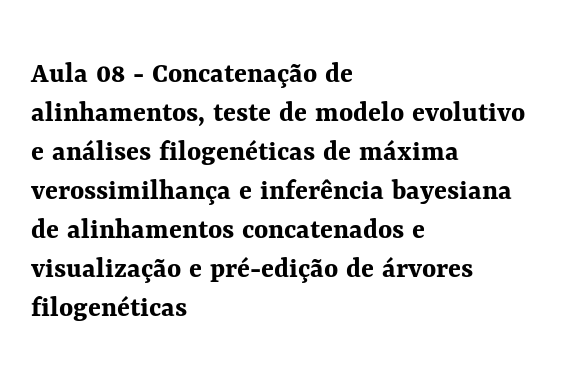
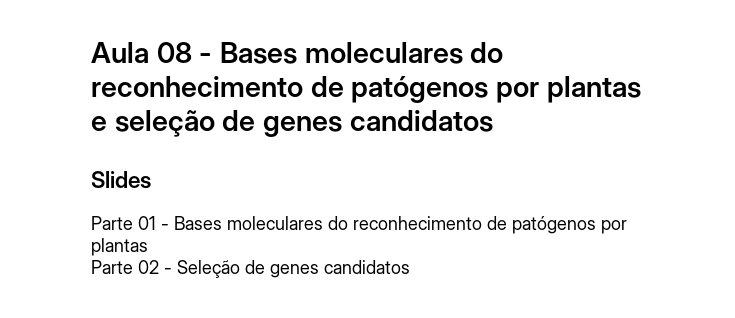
- Aula 08 - Concatenação de alinhamentos, teste de modelo evolutivo e análises filogenéticas de máxima verossimilhança e inferência bayesiana de alinhamentos concatenados e visualização e pré-edição de árvores filogenéticas
+ Aula 08 - Bases moleculares do reconhecimento de patógenos por plantas e seleção de genes candidatos
+ Slides
+ Parte 01 - Bases moleculares do reconhecimento de patógenos por plantas
+ Parte 02 - Seleção de genes candidatos

